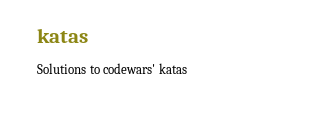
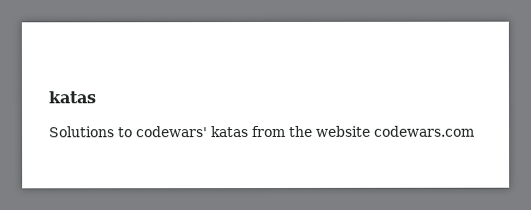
- Solutions to codewars' katas
+ Solutions to codewars' katas from the website codewars.com

